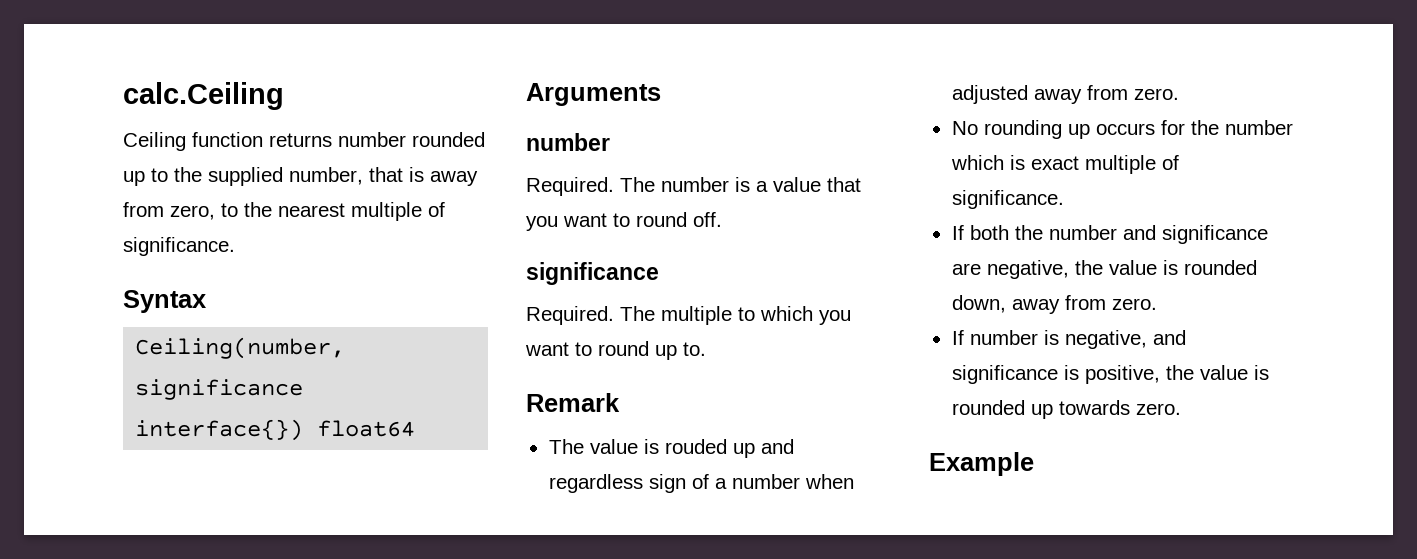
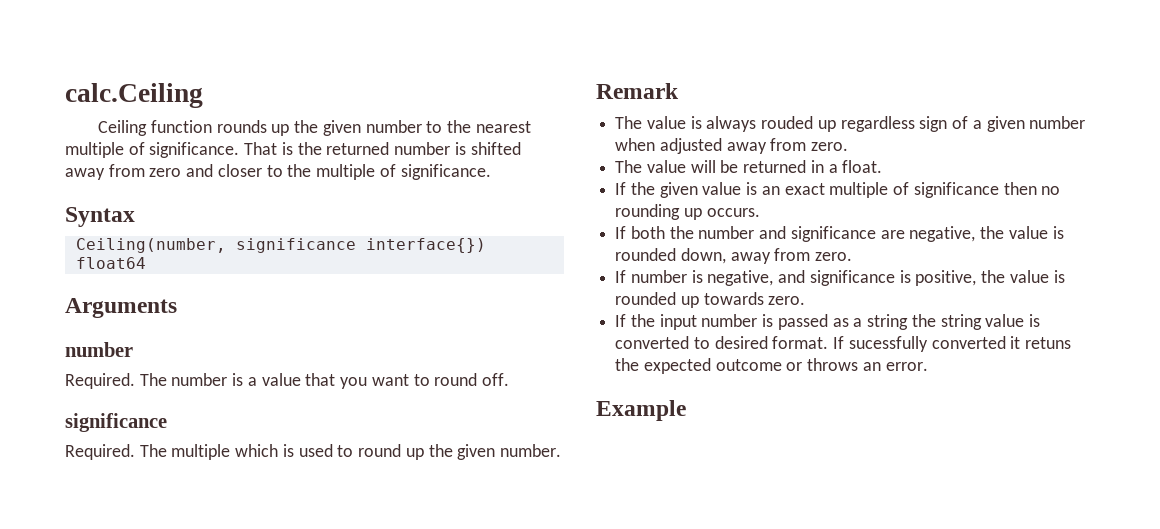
- Ceiling function returns number rounded up to the supplied number, that is away from zero, to the nearest multiple of significance.
+ Ceiling function rounds up the given number to the nearest multiple of significance. That is the returned number is shifted away from zero and closer to the multiple of significance.
- The multiple to which you want to round up to.
+ The multiple which is used to round up the given number.
- The value is rouded up and regardless sign of a number when adjusted away from zero.
+ The value is always rouded up regardless sign of a given number when adjusted away from zero.
- No rounding up occurs for the number which is exact multiple of significance.
+ The value will be returned in a float.
+ If the given value is an exact multiple of significance then no rounding up occurs.
+ If the input number is passed as a string the string value is converted to desired format. If sucessfully converted it retuns the expected outcome or throws an error.

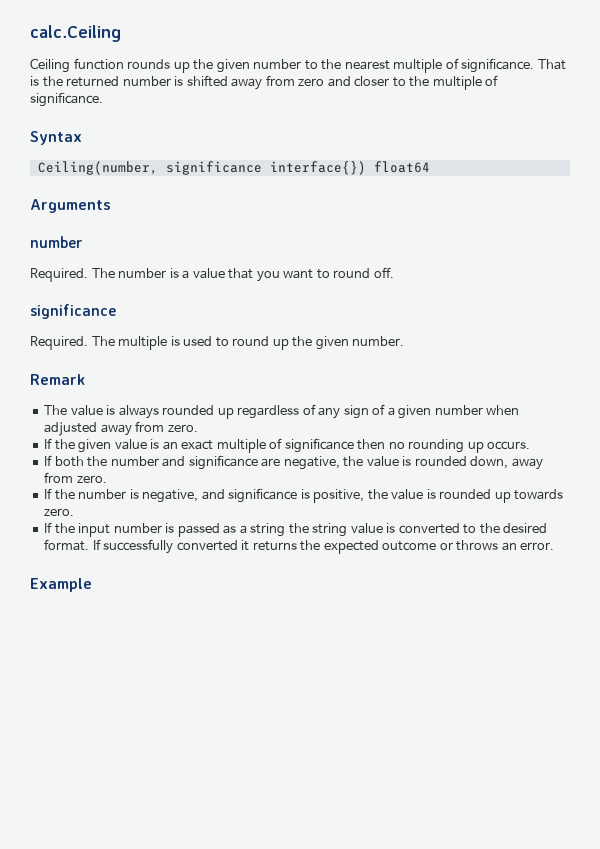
- The multiple which is used to round up the given number.
+ The multiple is used to round up the given number.
- The value is always rouded up regardless sign of a given number when adjusted away from zero.
+ The value is always rounded up regardless of any sign of a given number when adjusted away from zero.
- The value will be returned in a float.
- If number is negative, and significance is positive, the value is rounded up towards zero.
+ If the number is negative, and significance is positive, the value is rounded up towards zero.
- If the input number is passed as a string the string value is converted to desired format.
+ If the input number is passed as a string the string value is converted to the desired format.
- If sucessfully converted it retuns the expected outcome or throws an error.
+ If successfully converted it returns the expected outcome or throws an error.

